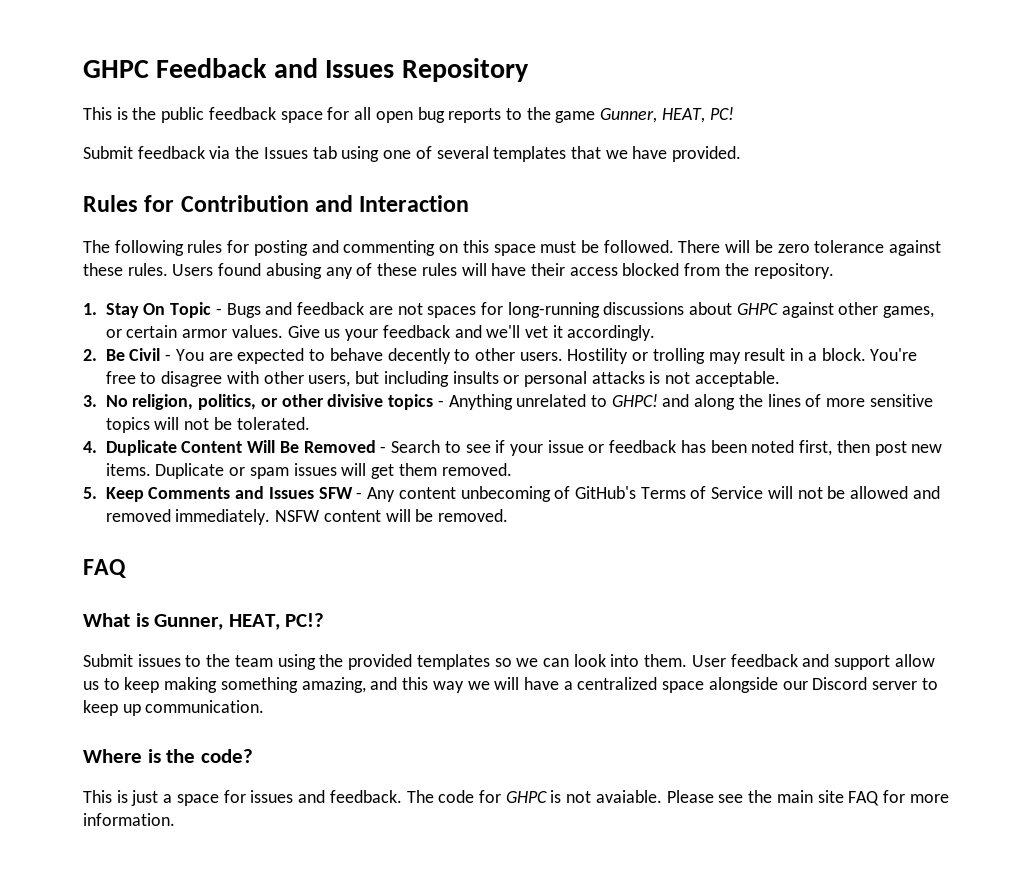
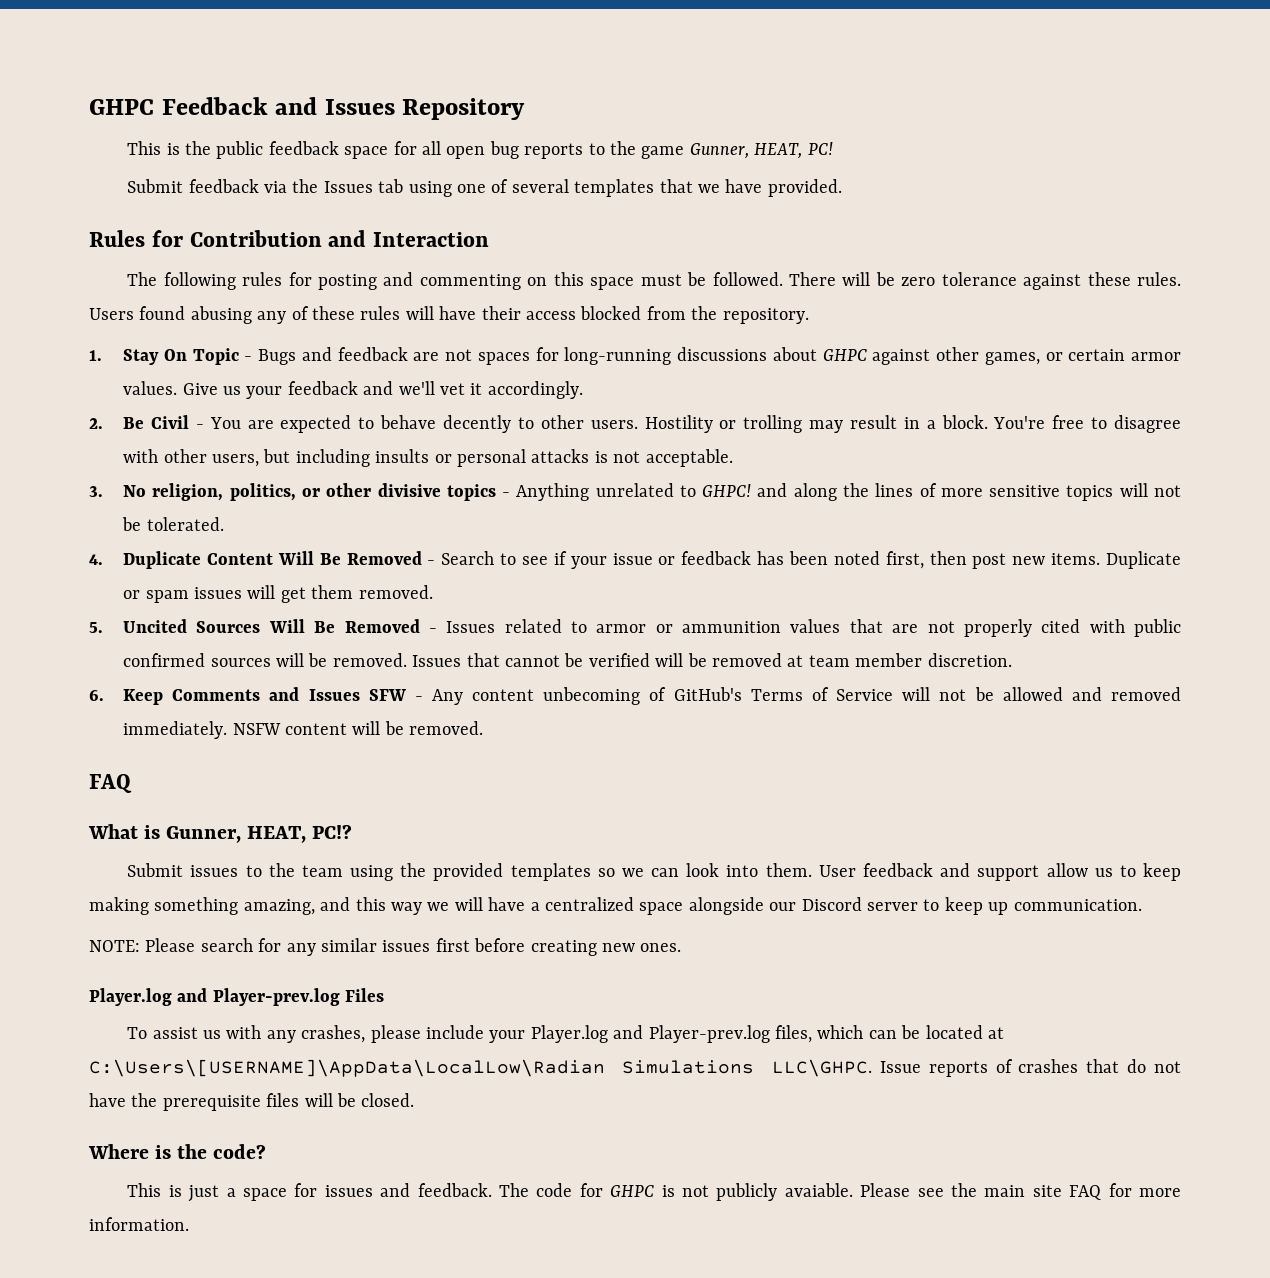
- 5. Keep Comments and Issues SFW - Any content unbecoming of GitHub's Terms of Service will not be allowed and removed immediately.
+ 5. Uncited Sources Will Be Removed - Issues related to armor or ammunition values that are not properly cited with public confirmed sources will be removed. Issues that cannot be verified will be removed at team member discretion.
+ 6. Keep Comments and Issues SFW - Any content unbecoming of GitHub's Terms of Service will not be allowed and removed immediately.
+ NOTE: Please search for any similar issues first before creating new ones.
+ Player.log and Player-prev.log Files
+ To assist us with any crashes, please include your Player.log and Player-prev.log files, which can be located at C:\Users\[USERNAME]\AppData\LocalLow\Radian Simulations LLC\GHPC. Issue reports of crashes that do not have the prerequisite files will be closed.
- The code for GHPC is not avaiable.
+ The code for GHPC is not publicly avaiable.

